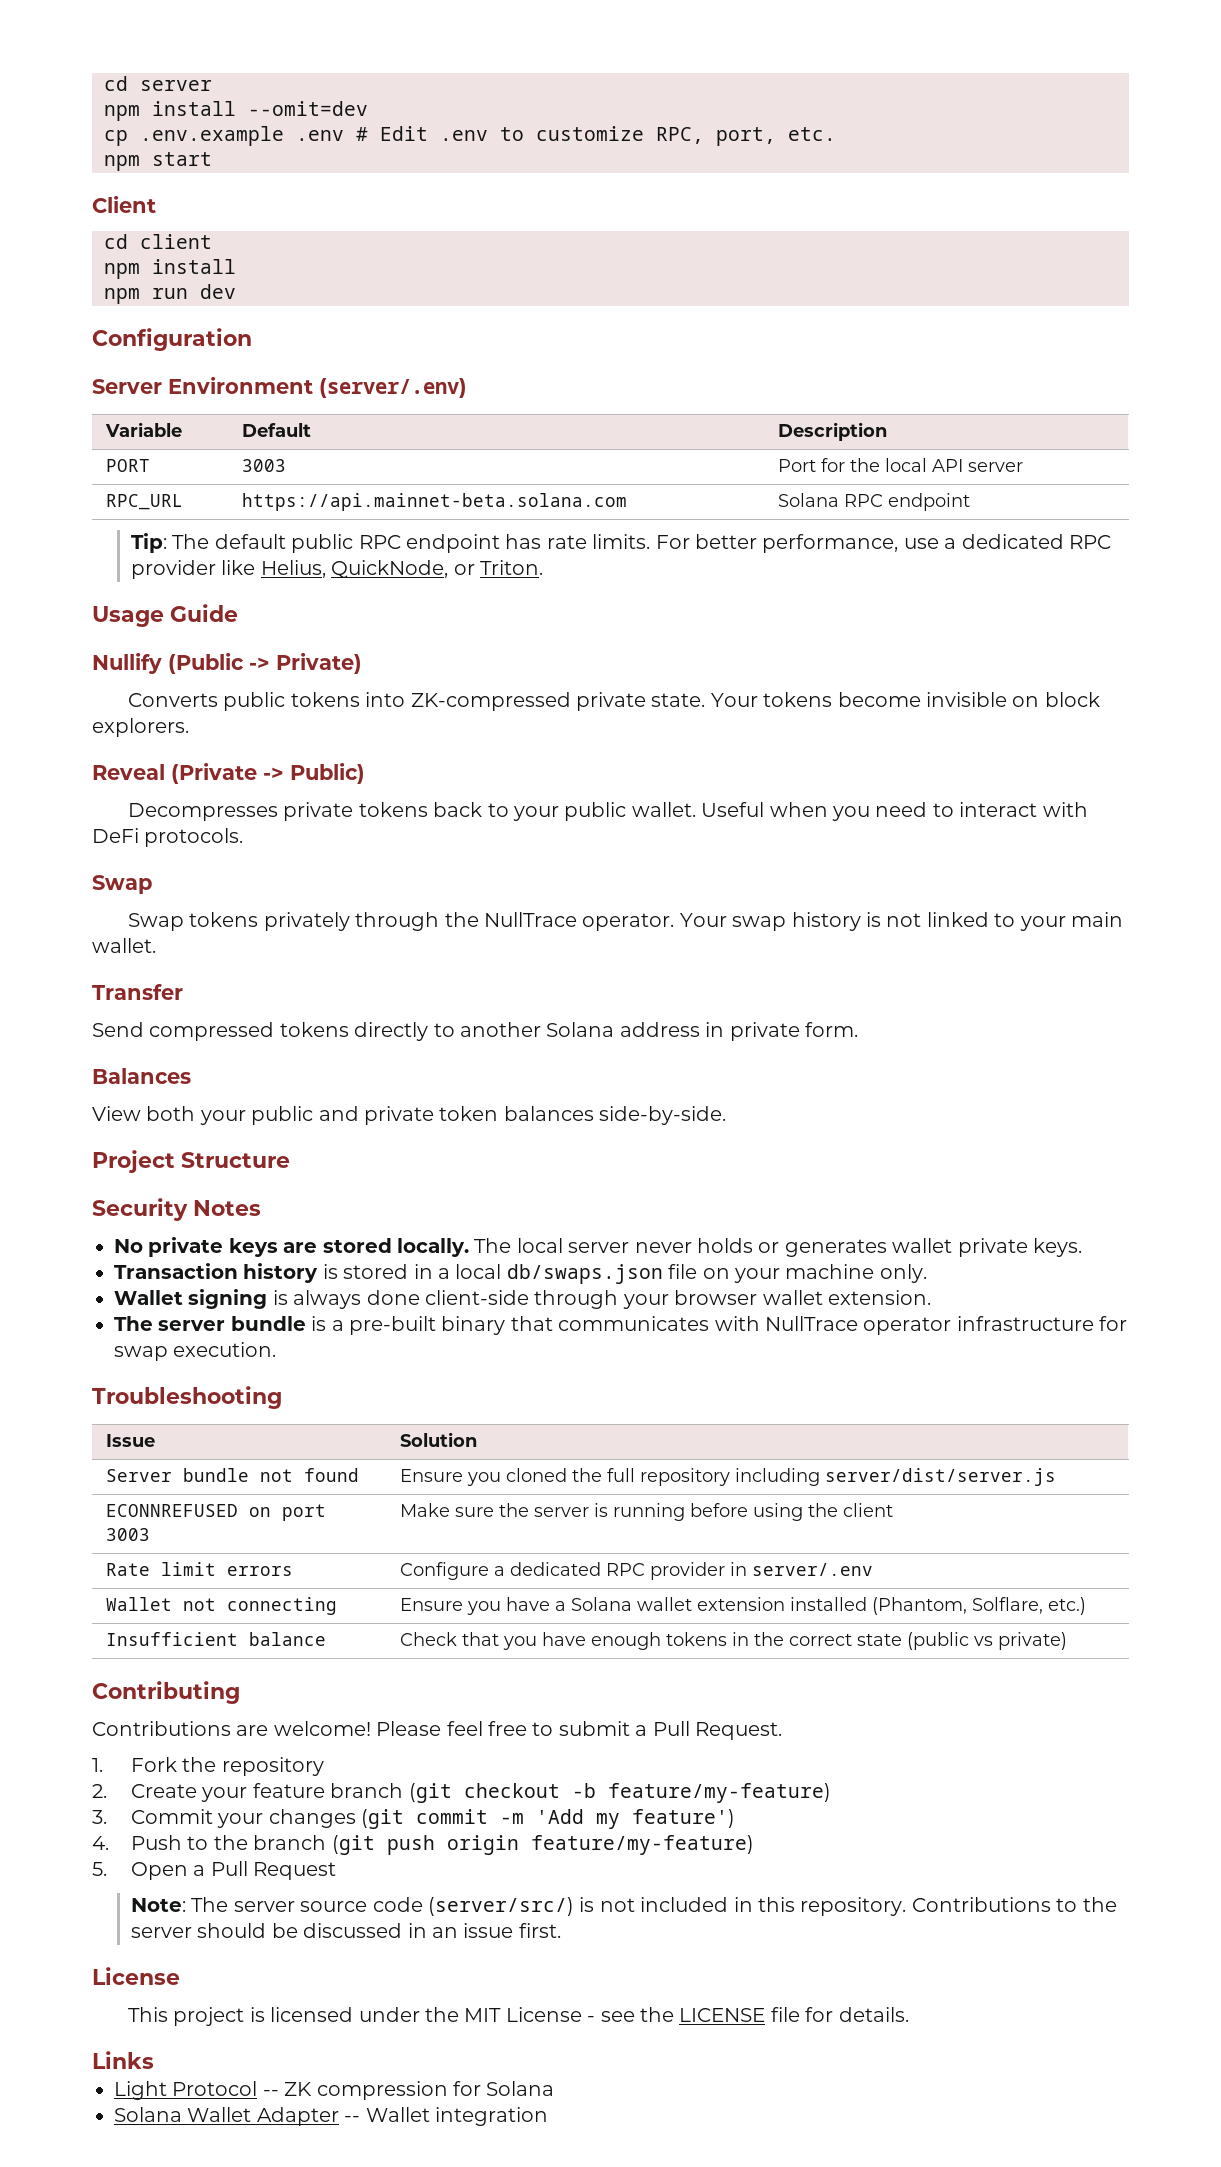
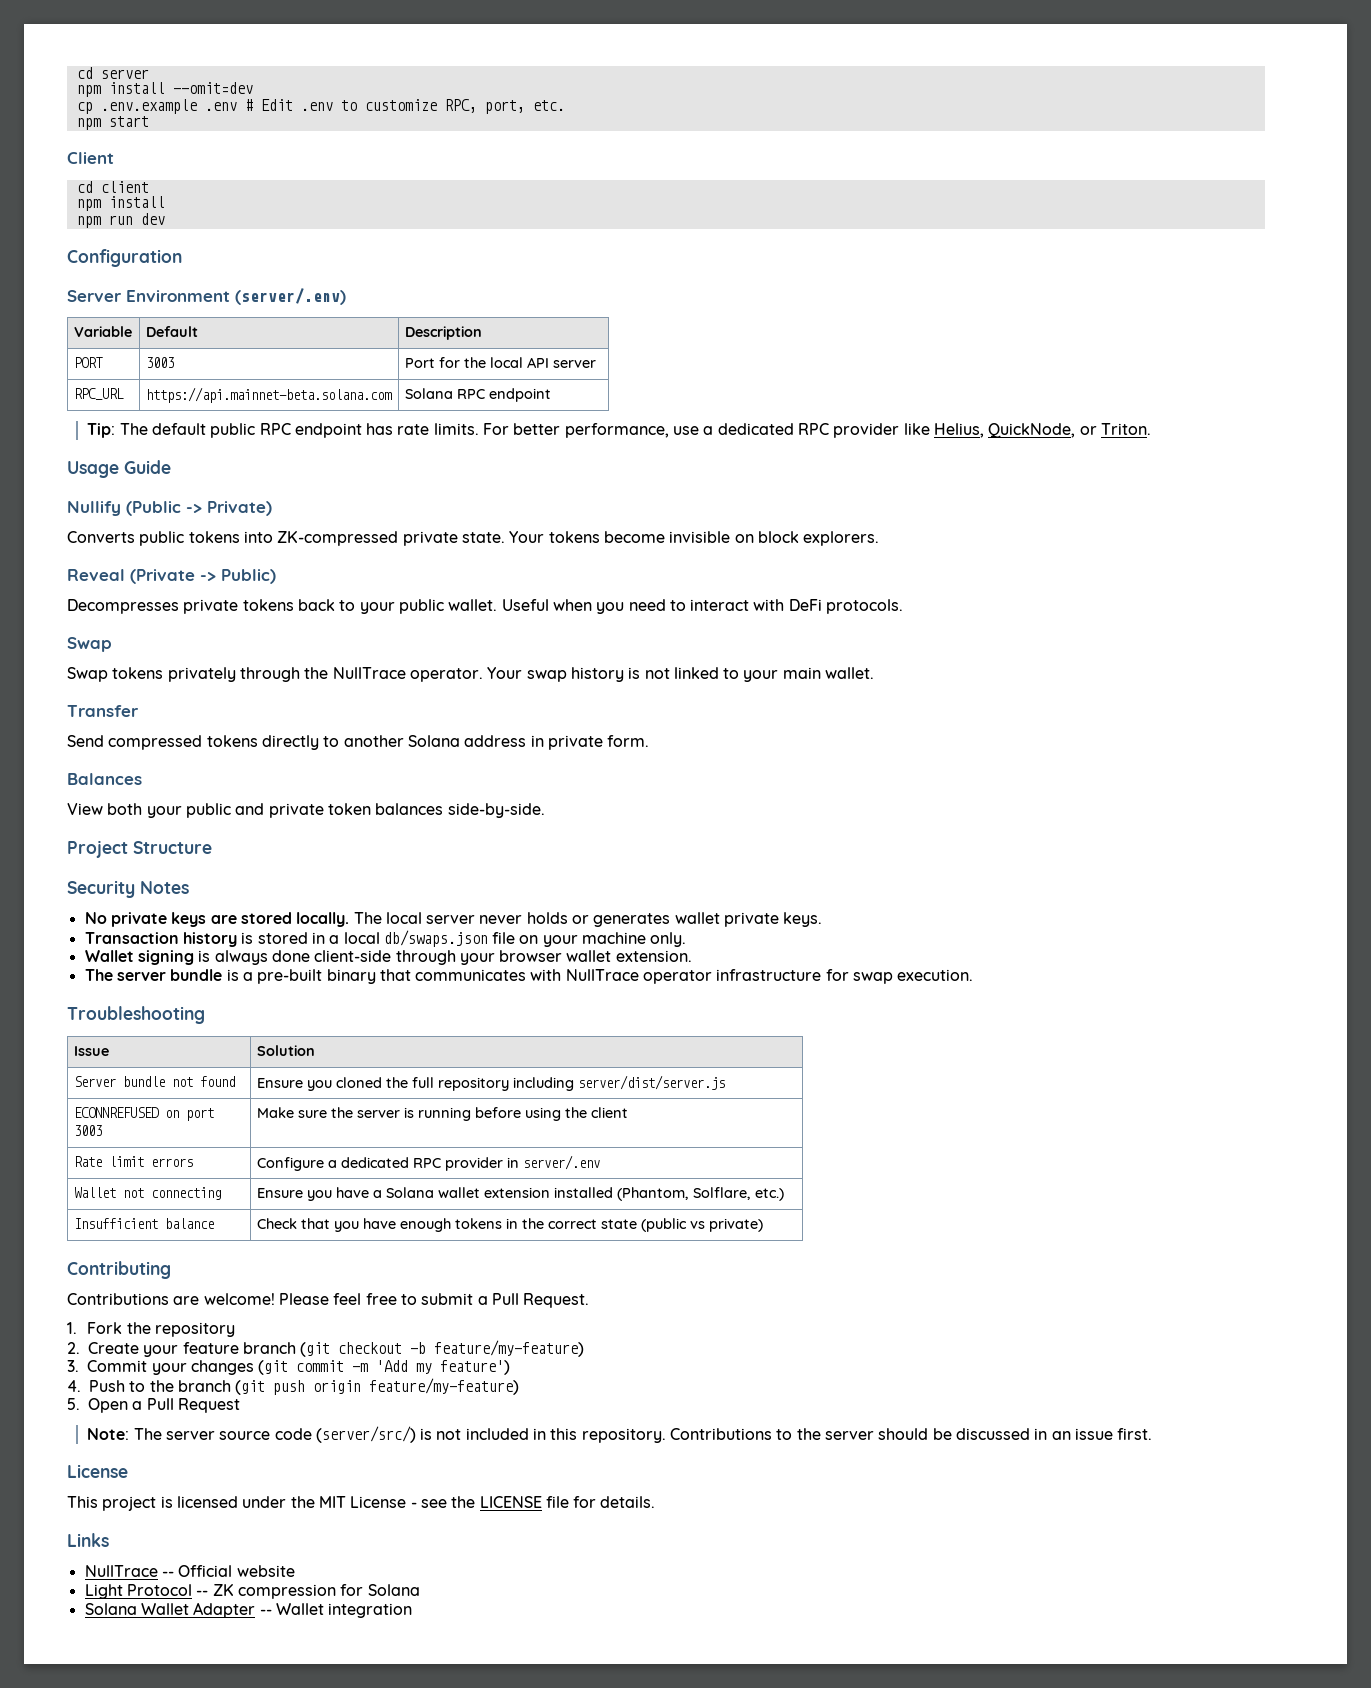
+ NullTrace -- Official website

